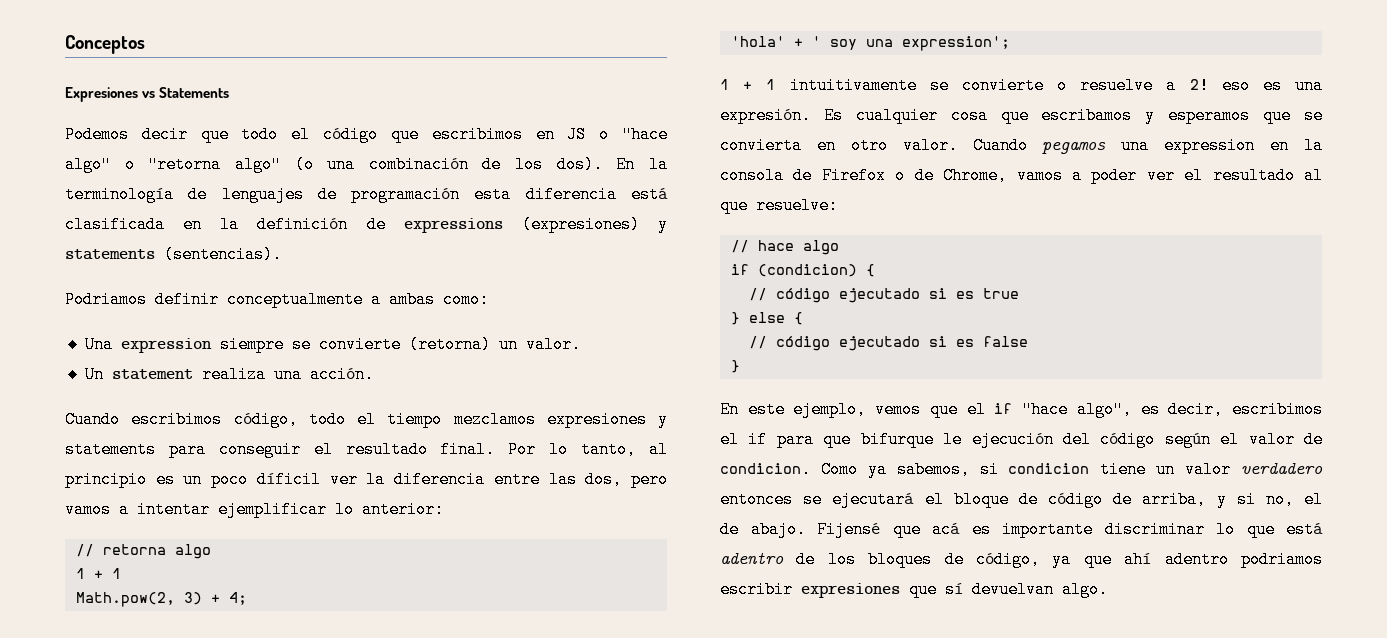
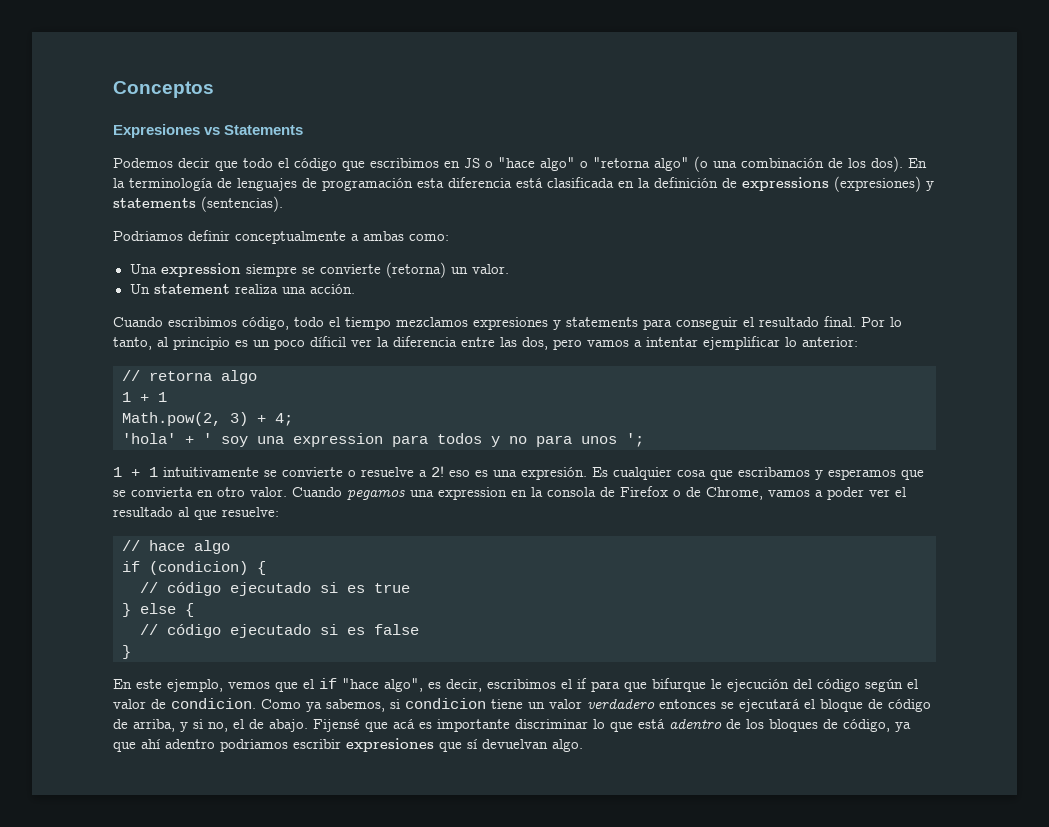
- 'hola' + ' soy una expression';
+ 'hola' + ' soy una expression para todos y no para unos ';

